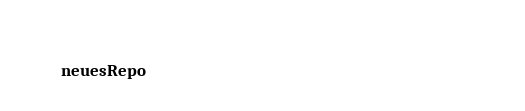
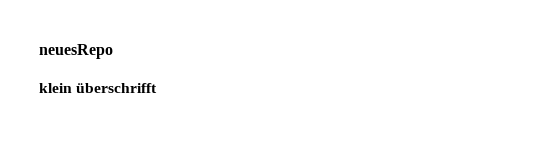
+ klein überschrifft

